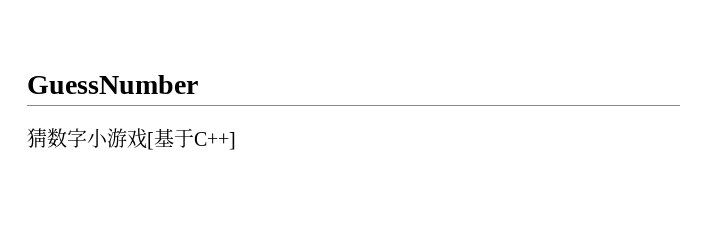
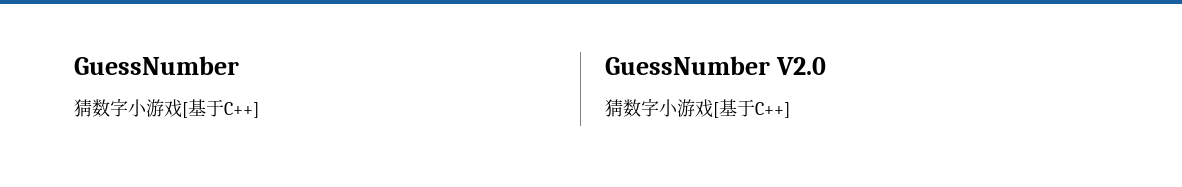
+ GuessNumber V2.0
+ 猜数字小游戏[基于C++]

